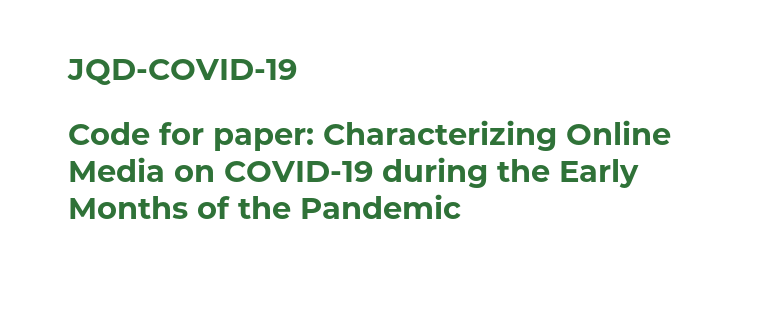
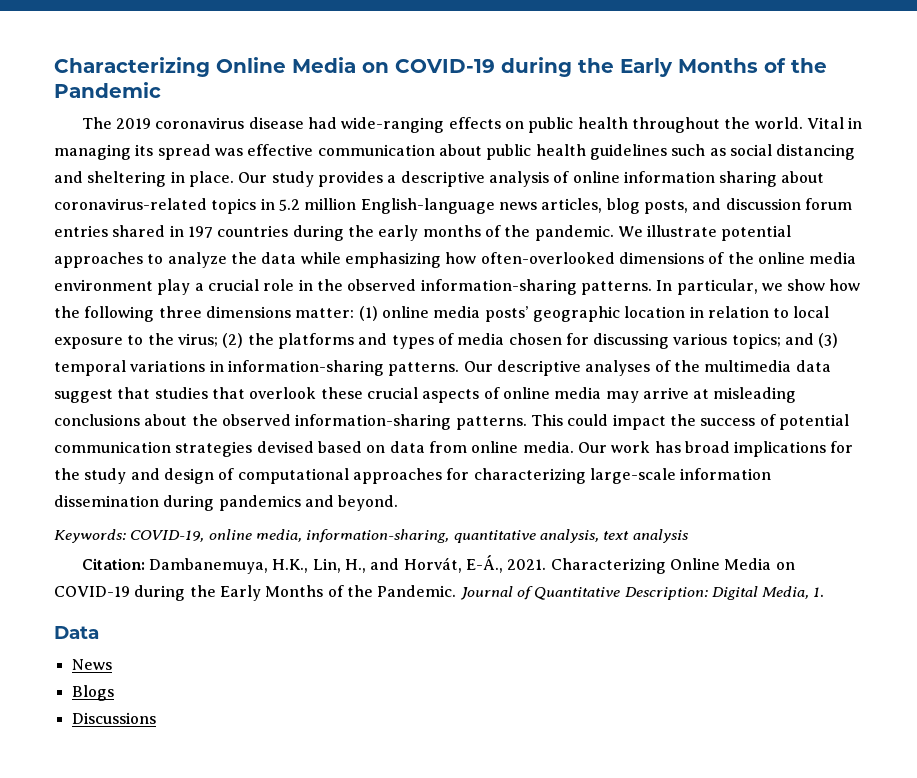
- JQD-COVID-19
- Code for paper: Characterizing Online Media on COVID-19 during the Early Months of the Pandemic
+ Characterizing Online Media on COVID-19 during the Early Months of the Pandemic
+ The 2019 coronavirus disease had wide-ranging effects on public health throughout the world. Vital in managing its spread was effective communication about public health guidelines such as social distancing and sheltering in place. Our study provides a descriptive analysis of online information sharing about coronavirus-related topics in 5.2 million English-language news articles, blog posts, and discussion forum entries shared in 197 countries during the early months of the pandemic. We illustrate potential approaches to analyze the data while emphasizing how often-overlooked dimensions of the online media environment play a crucial role in the observed information-sharing patterns. In particular, we show how the following three dimensions matter: (1) online media posts’ geographic location in relation to local exposure to the virus; (2) the platforms and types of media chosen for discussing various topics; and (3) temporal variations in information-sharing patterns. Our descriptive analyses of the multimedia data suggest that studies that overlook these crucial aspects of online media may arrive at misleading conclusions about the observed information-sharing patterns. This could impact the success of potential communication strategies devised based on data from online media. Our work has broad implications for the study and design of computational approaches for characterizing large-scale information dissemination during pandemics and beyond.
+ Keywords: COVID-19, online media, information-sharing, quantitative analysis, text analysis
+ Citation: Dambanemuya, H.K., Lin, H., and Horvát, E-Á., 2021. Characterizing Online Media on COVID-19 during the Early Months of the Pandemic. Journal of Quantitative Description: Digital Media, 1.
+ Data
+ News
+ Blogs
+ Discussions

